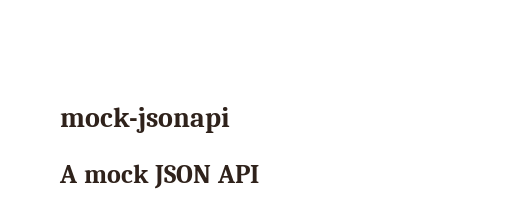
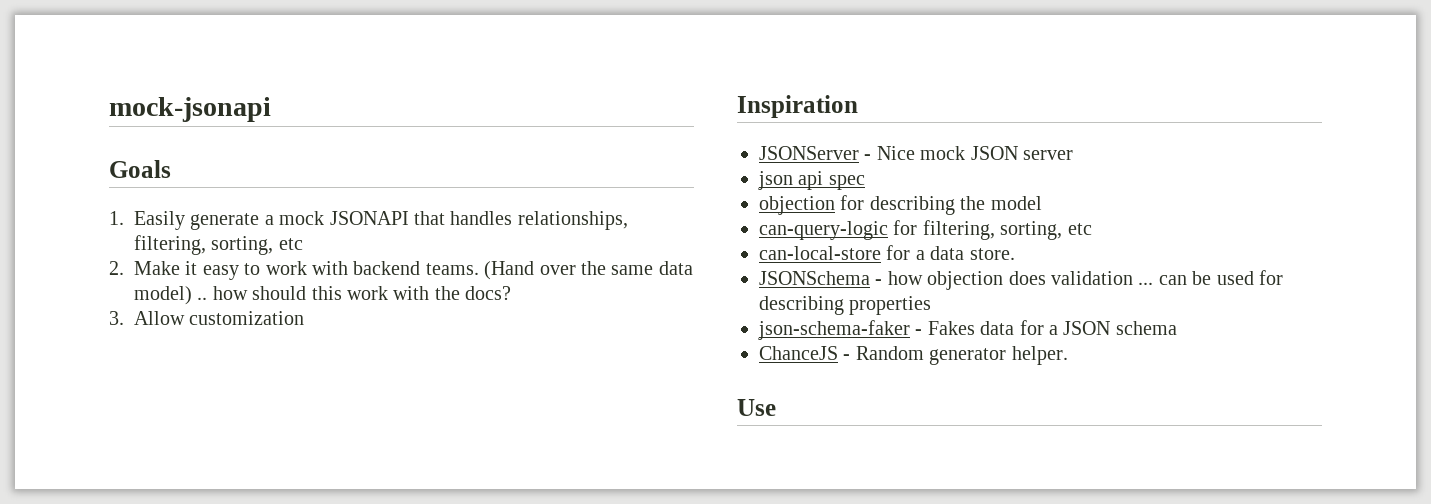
- A mock JSON API
+ Goals
+ 1. Easily generate a mock JSONAPI that handles relationships, filtering, sorting, etc
+ 2. Make it easy to work with backend teams. (Hand over the same data model) .. how should this work with the docs?
+ 3. Allow customization
+ Inspiration
+ JSONServer - Nice mock JSON server
+ json api spec
+ objection for describing the model
+ can-query-logic for filtering, sorting, etc
+ can-local-store for a data store.
+ JSONSchema - how objection does validation ... can be used for describing properties
+ json-schema-faker - Fakes data for a JSON schema
+ ChanceJS - Random generator helper.
+ Use

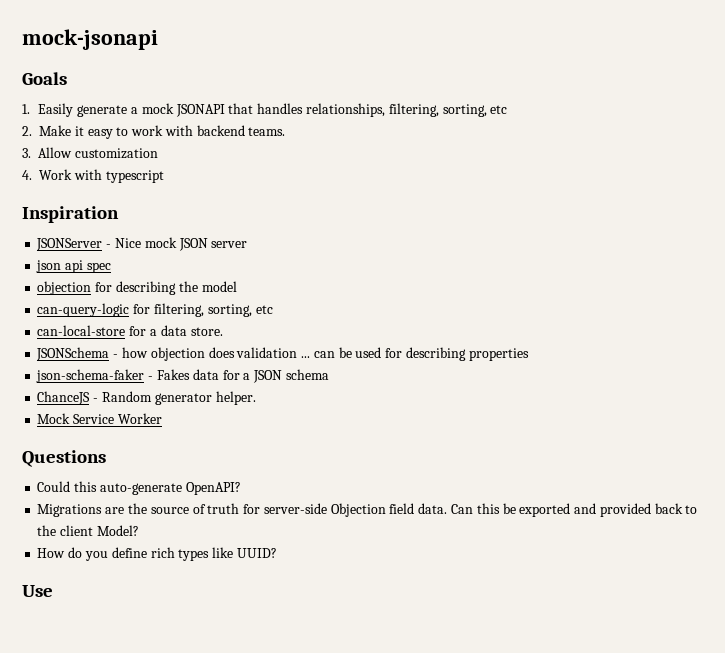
- (Hand over the same data model) .. how should this work with the docs?
+ 4. Work with typescript
+ Mock Service Worker
+ Questions
+ Could this auto-generate OpenAPI?
+ Migrations are the source of truth for server-side Objection field data. Can this be exported and provided back to the client Model?
+ How do you define rich types like UUID?

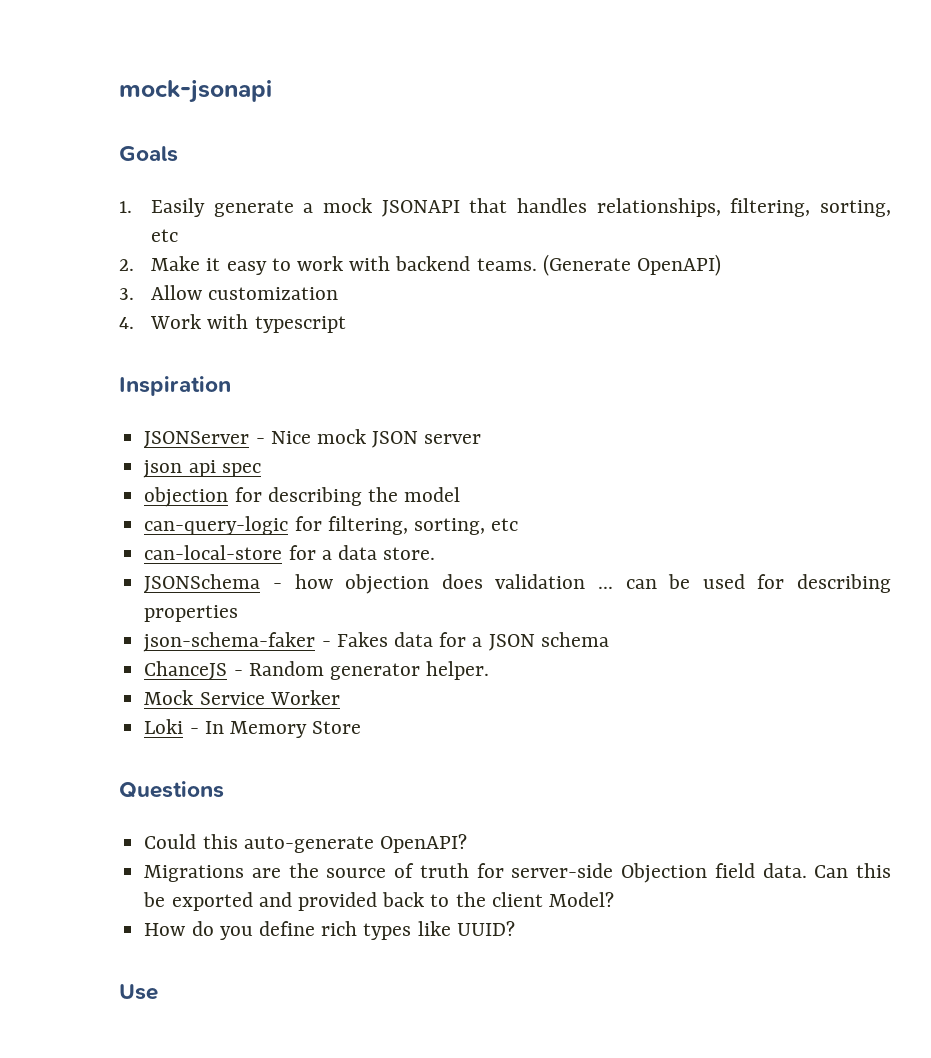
+ (Generate OpenAPI)
+ Loki - In Memory Store

